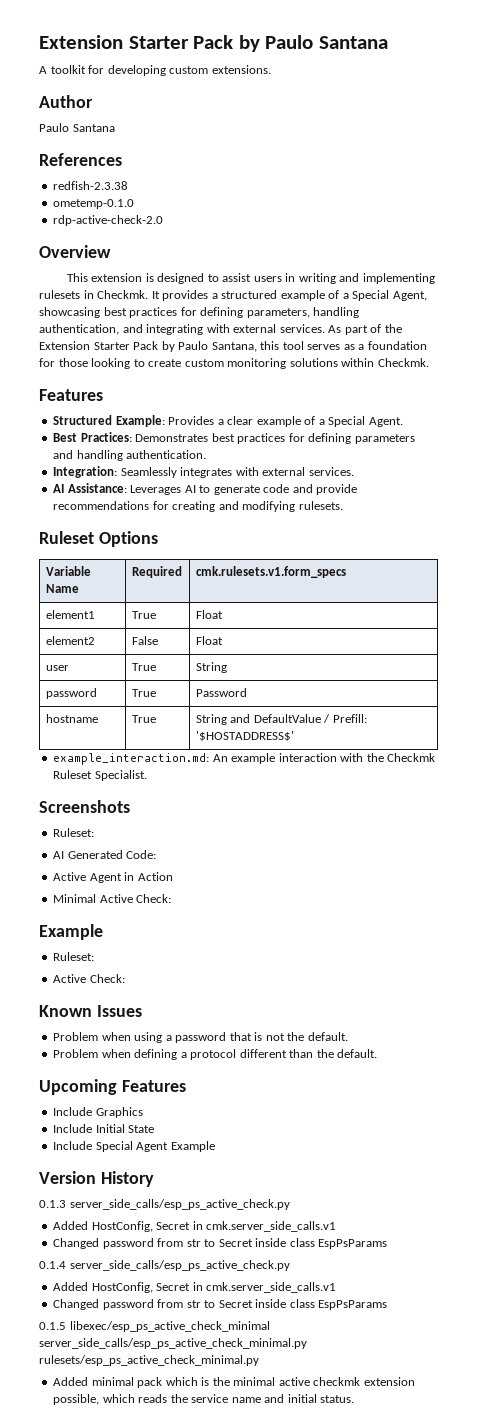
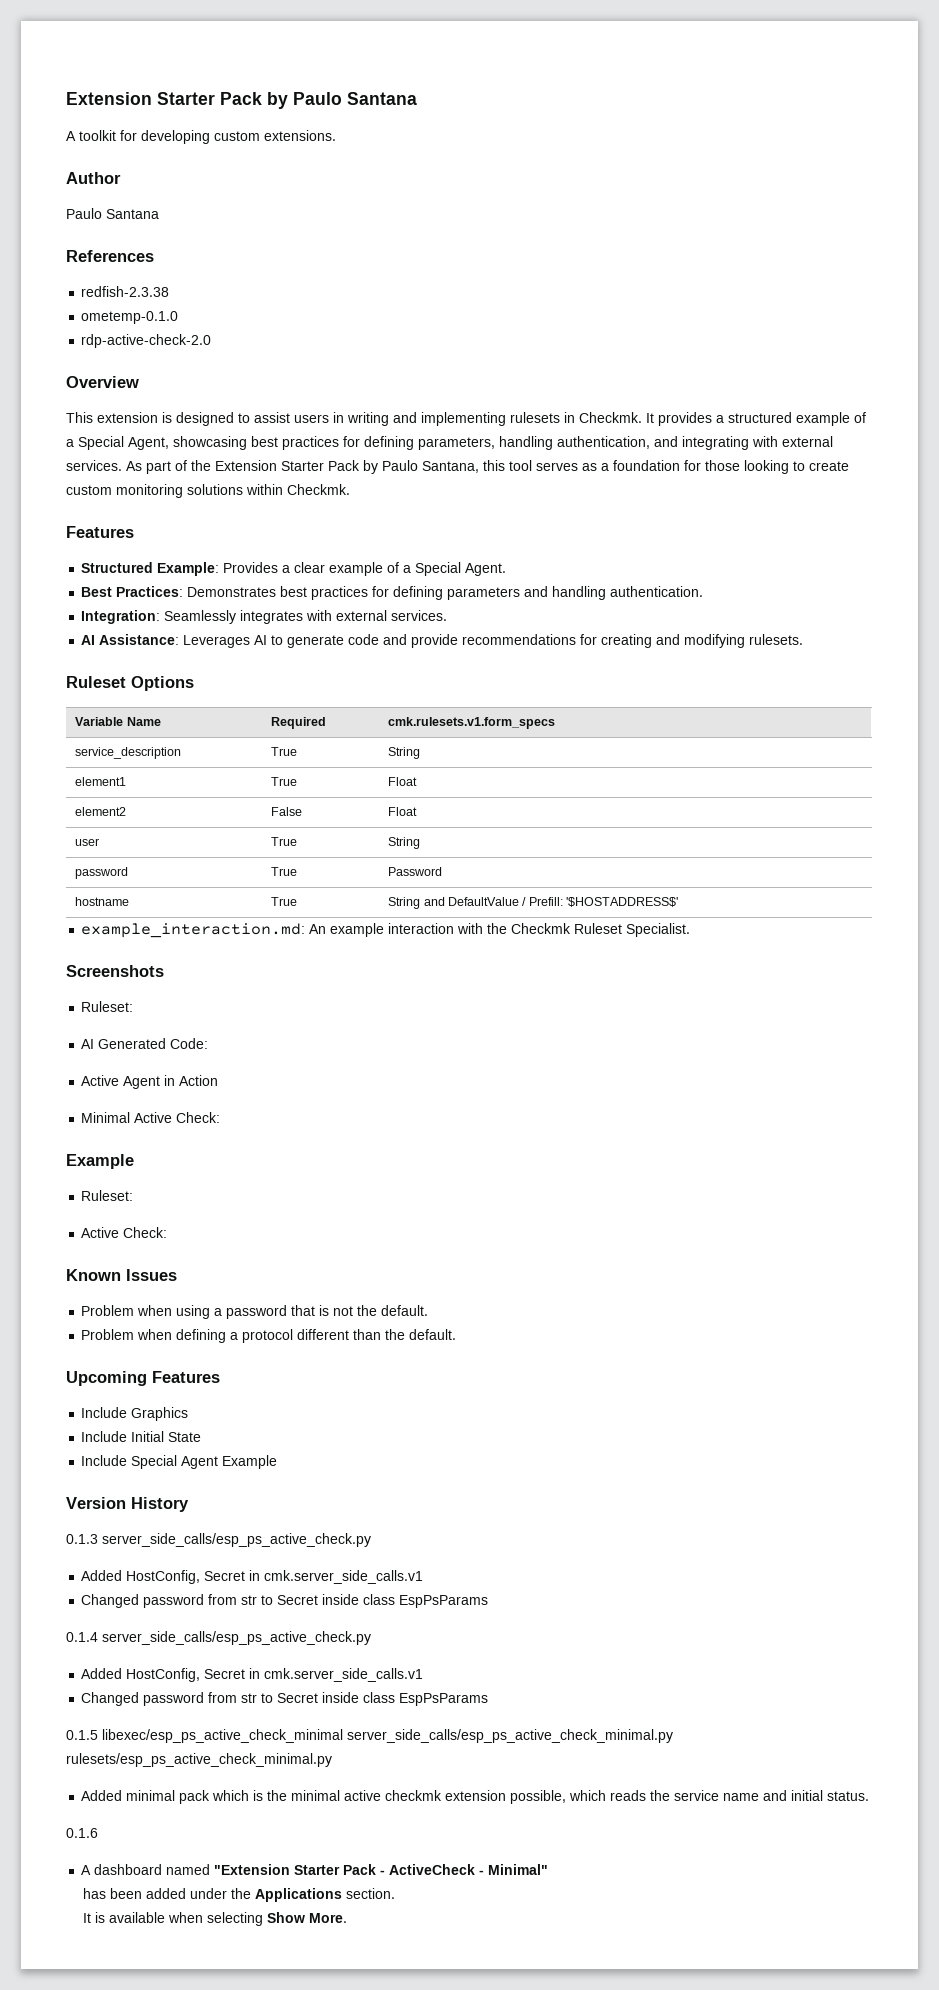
+ service_description | True | String
+ 0.1.6
+ A dashboard named "Extension Starter Pack - ActiveCheck - Minimal"
+ has been added under the Applications section.
+ It is available when selecting Show More.

